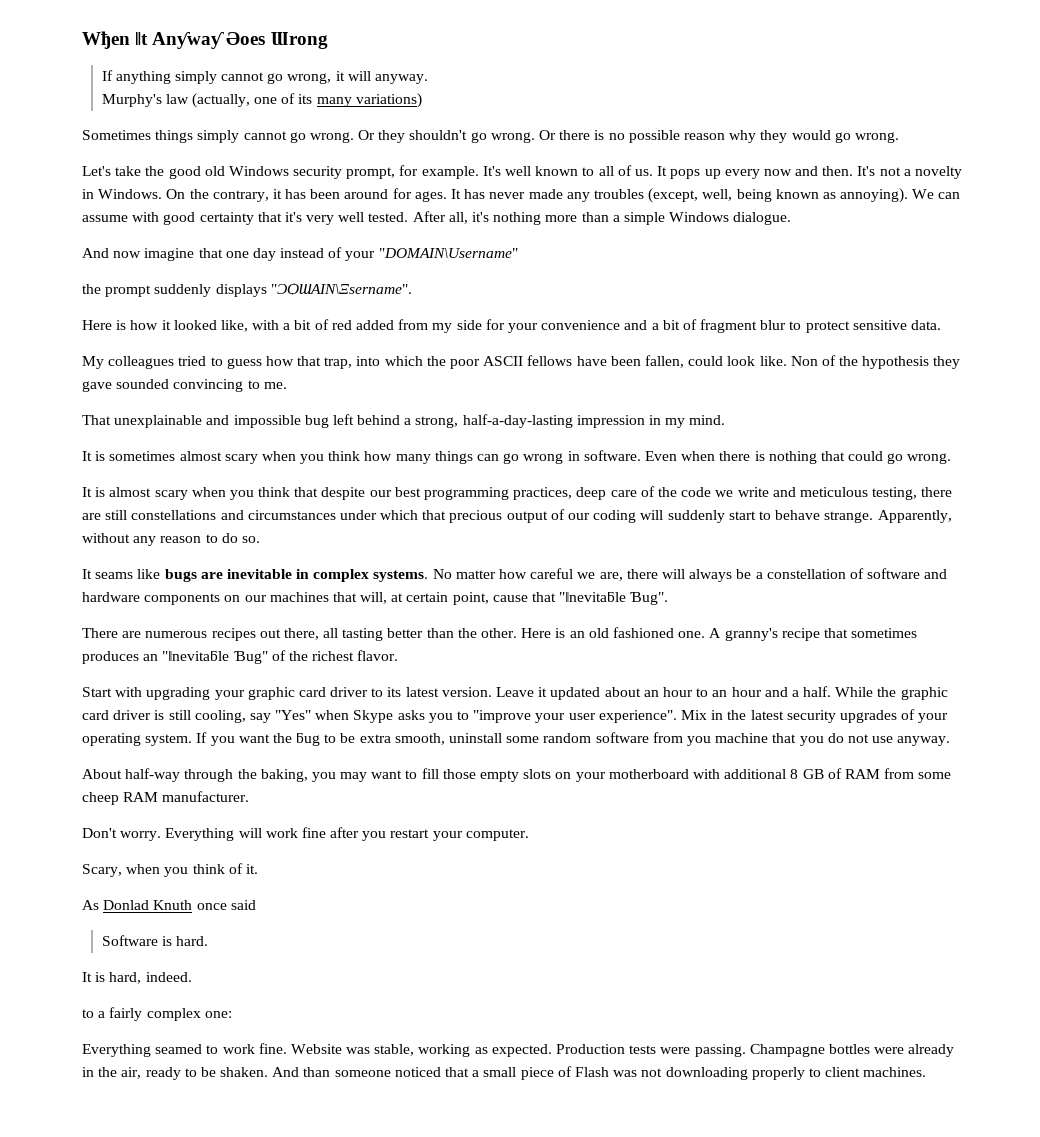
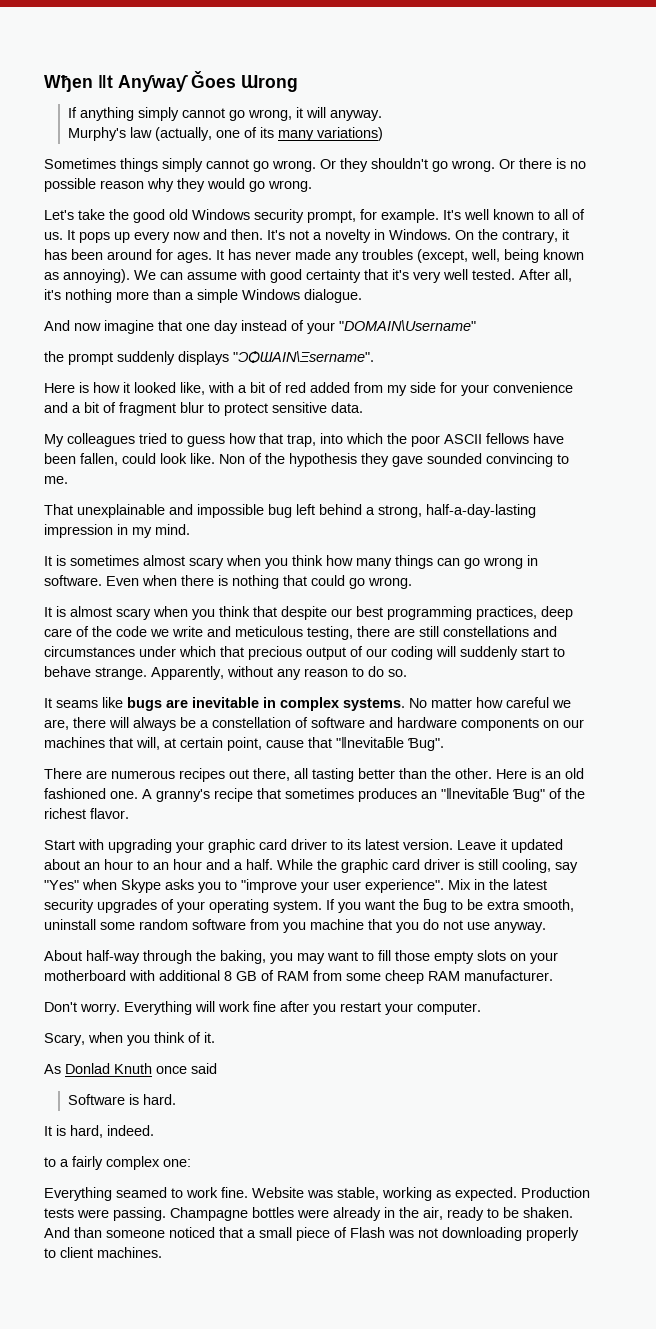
- Wђen ǁt Anƴwaƴ Əoes Ɯrong
+ Wђen ǁt Anƴwaƴ Ǧoes Ɯrong

